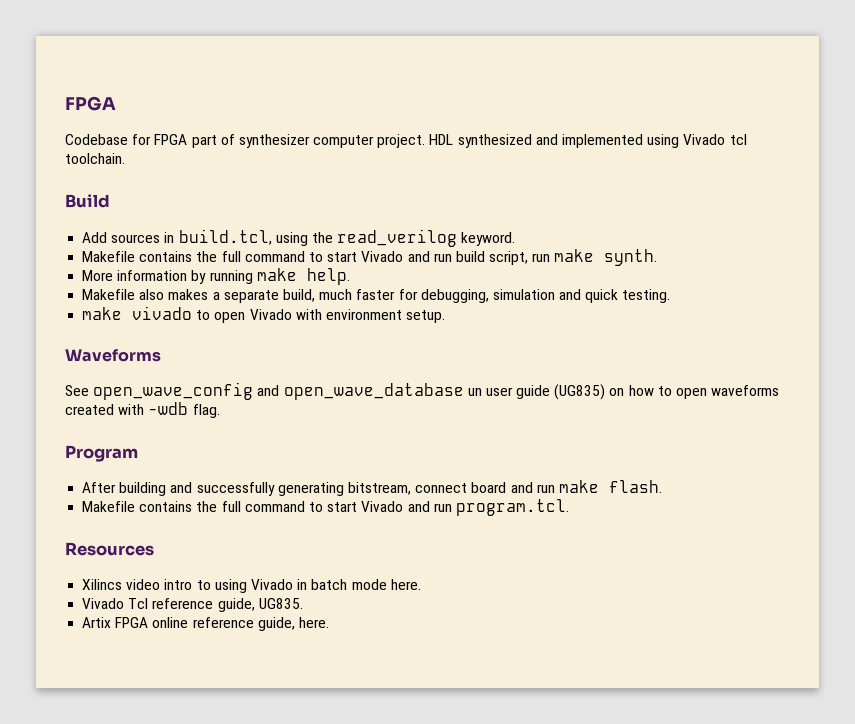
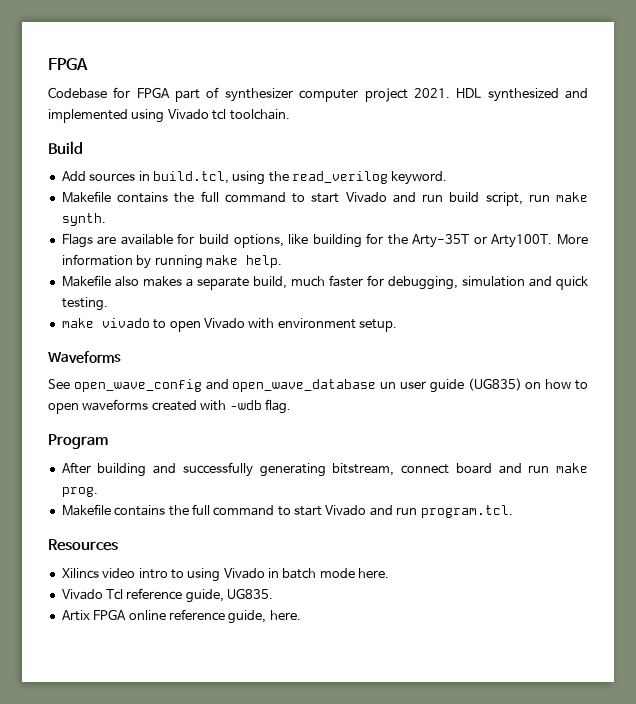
- Codebase for FPGA part of synthesizer computer project.
+ Codebase for FPGA part of synthesizer computer project 2021.
+ Flags are available for build options, like building for the Arty-35T or Arty100T.
- After building and successfully generating bitstream, connect board and run make flash.
+ After building and successfully generating bitstream, connect board and run make prog.

